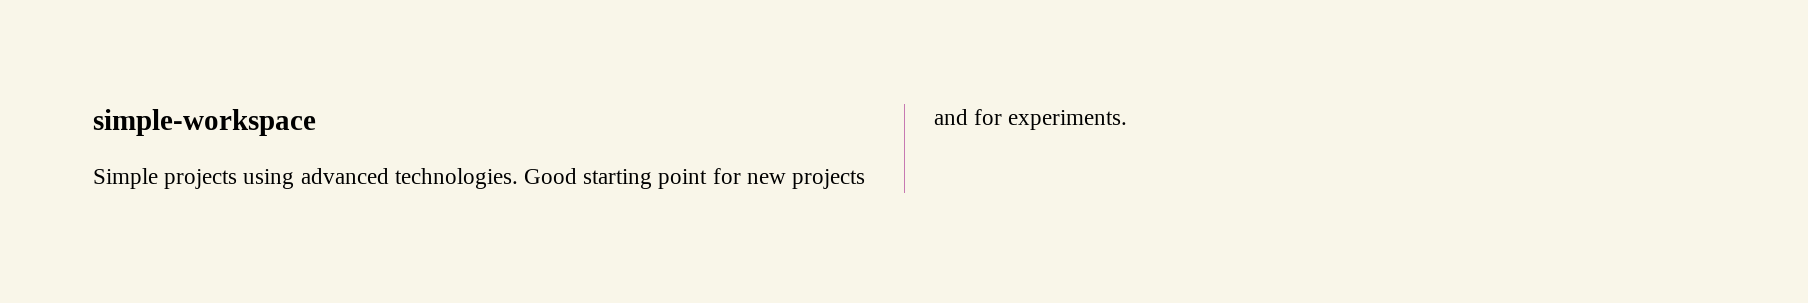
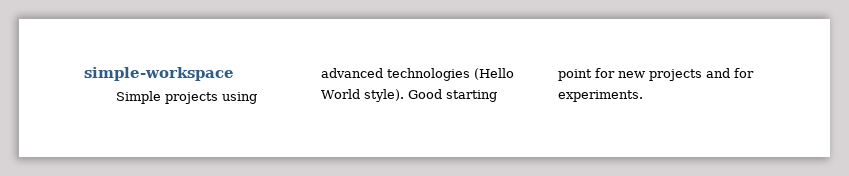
- Simple projects using advanced technologies.
+ Simple projects using advanced technologies (Hello World style).

